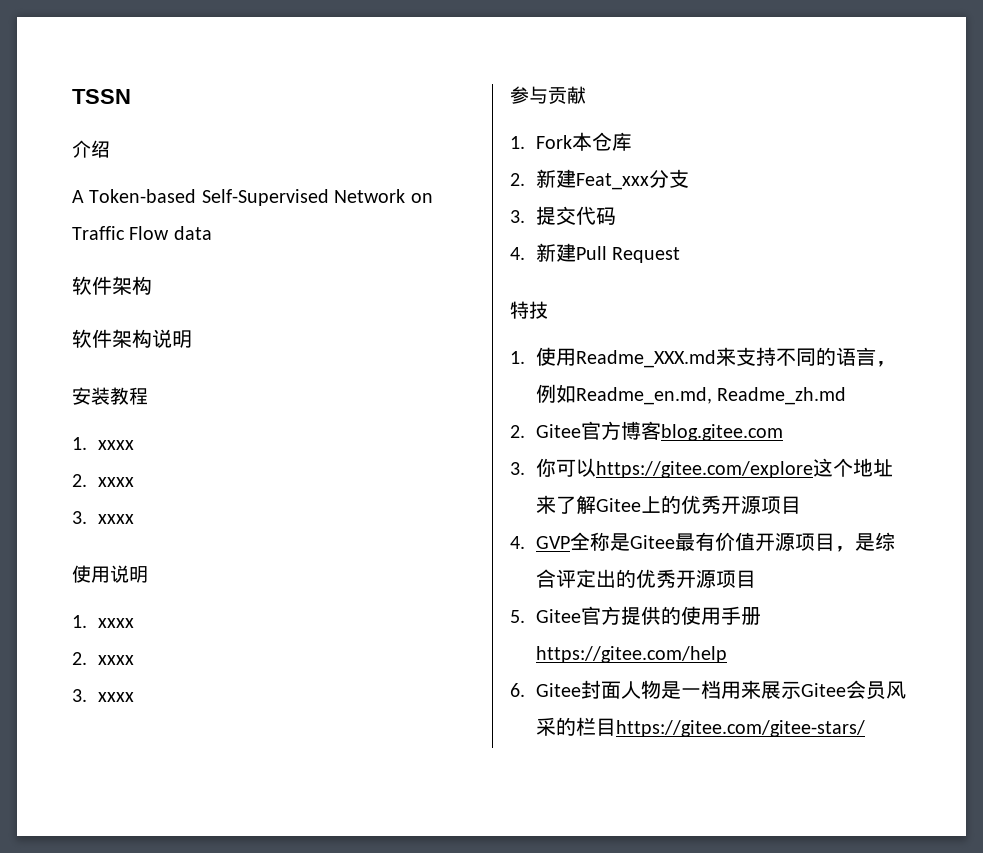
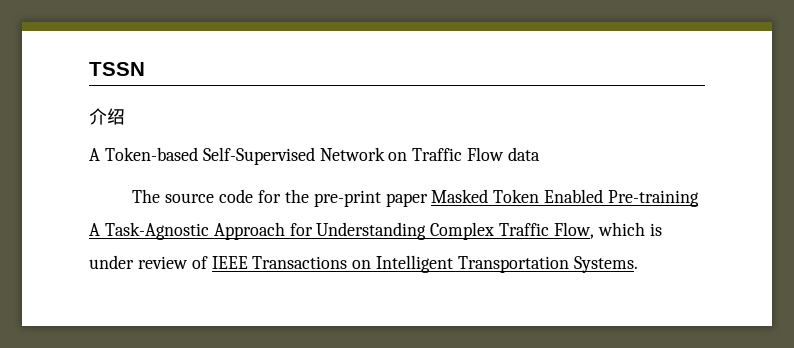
  A Token-based Self-Supervised Network on Traffic Flow data
- 软件架构
- 软件架构说明
- 安装教程
- 1. xxxx
- 2. xxxx
- 3. xxxx
- 使用说明
- 1. xxxx
- 2. xxxx
- 3. xxxx
- 参与贡献
- 1. Fork本仓库
- 2.新建Feat_xxx分支
- 3.提交代码
- 4.新建Pull Request
- 特技
- 1.使用Readme_XXX.md来支持不同的语言，例如Readme_en.md, Readme_zh.md
- 2. Gitee官方博客blog.gitee.com
- 3.你可以https://gitee.com/explore这个地址来了解Gitee上的优秀开源项目
- 4. GVP全称是Gitee最有价值开源项目，是综合评定出的优秀开源项目
- 5. Gitee官方提供的使用手册https://gitee.com/help
- 6. Gitee封面人物是一档用来展示Gitee会员风采的栏目https://gitee.com/gitee-stars/
+ The source code for the pre-print paper Masked Token Enabled Pre-training A Task-Agnostic Approach for Understanding Complex Traffic Flow, which is under review of IEEE Transactions on Intelligent Transportation Systems.

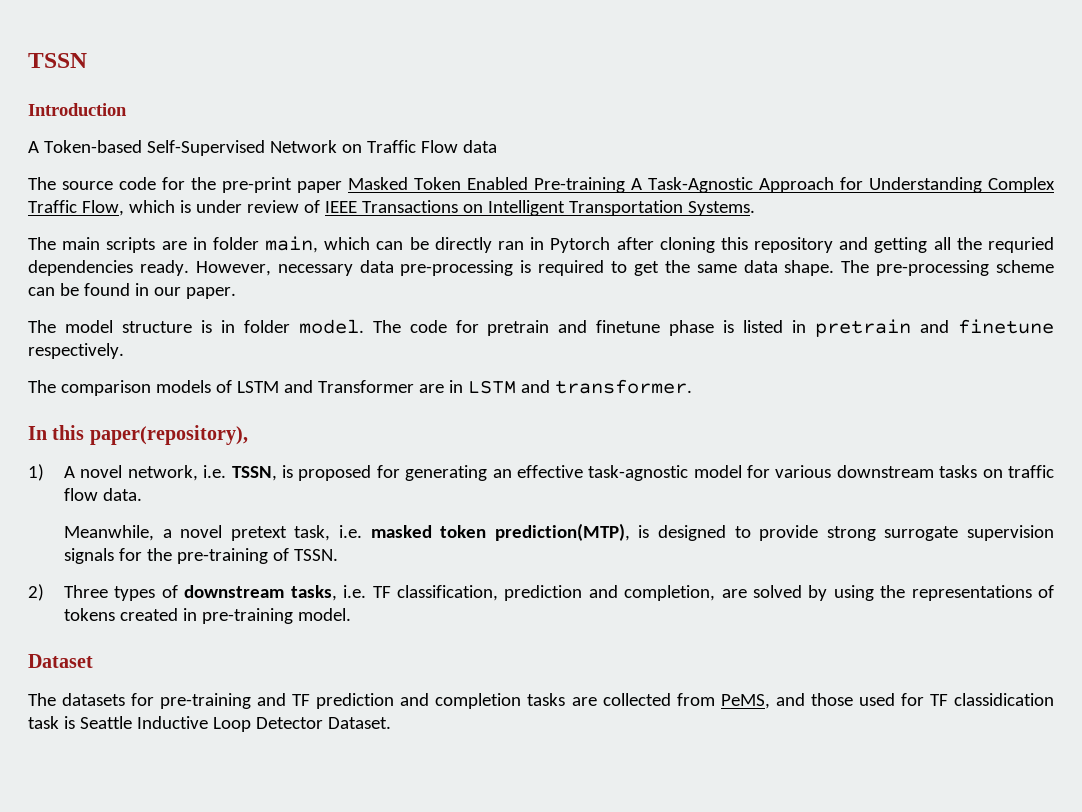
- 介绍
+ Introduction
+ The main scripts are in folder main, which can be directly ran in Pytorch after cloning this repository and getting all the requried dependencies ready. However, necessary data pre-processing is required to get the same data shape. The pre-processing scheme can be found in our paper.
+ The model structure is in folder model. The code for pretrain and finetune phase is listed in pretrain and finetune respectively.
+ The comparison models of LSTM and Transformer are in LSTM and transformer.
+ In this paper(repository),
+ 1) A novel network, i.e. TSSN, is proposed for generating an effective task-agnostic model for various downstream tasks on traffic flow data.
+ Meanwhile, a novel pretext task, i.e. masked token prediction(MTP), is designed to provide strong surrogate supervision signals for the pre-training of TSSN.
+ 2) Three types of downstream tasks, i.e. TF classification, prediction and completion, are solved by using the representations of tokens created in pre-training model.
+ Dataset
+ The datasets for pre-training and TF prediction and completion tasks are collected from PeMS, and those used for TF classidication task is Seattle Inductive Loop Detector Dataset.

